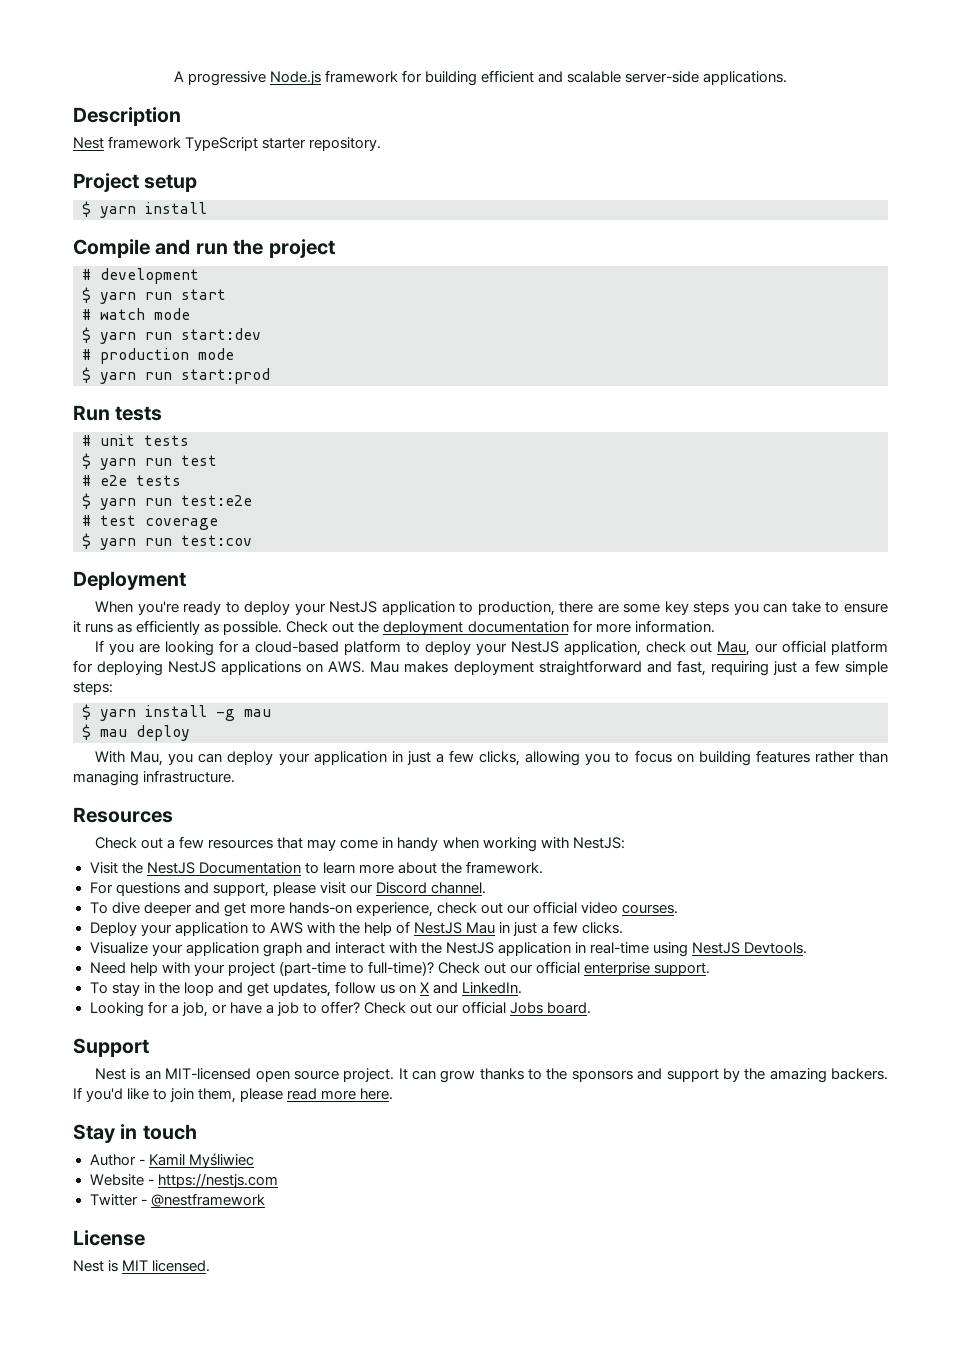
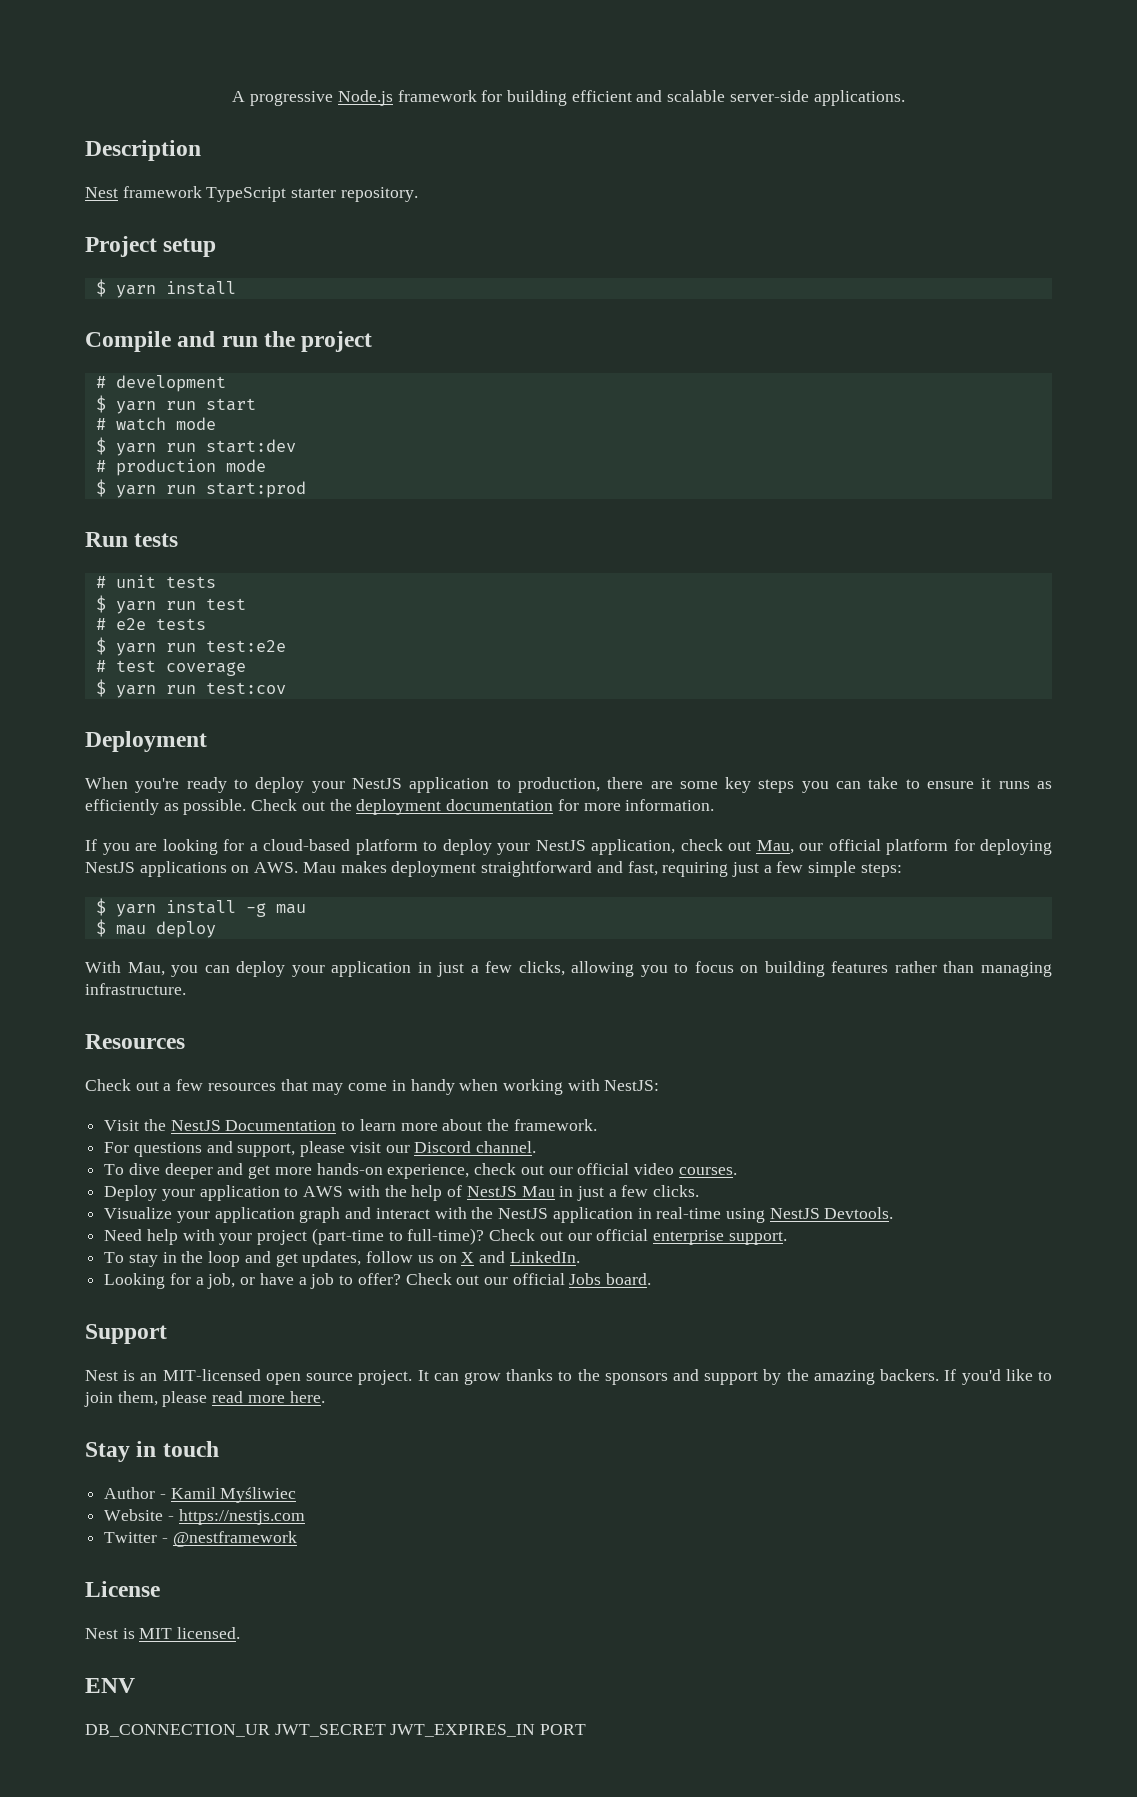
+ ENV
+ DB_CONNECTION_UR JWT_SECRET JWT_EXPIRES_IN PORT

